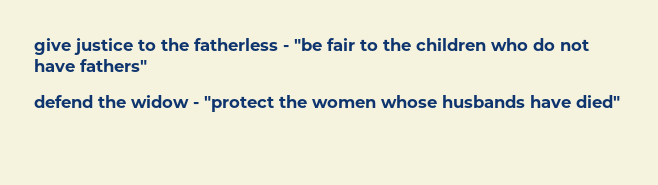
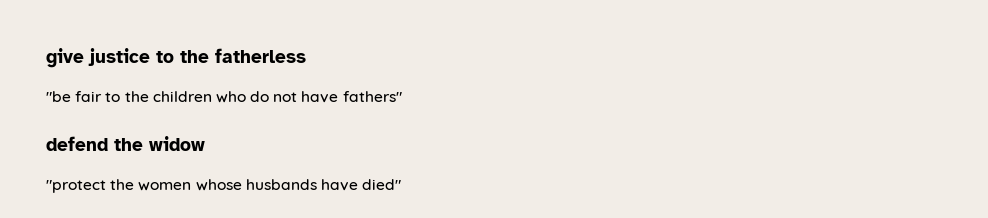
- give justice to the fatherless - "be fair to the children who do not have fathers"
+ give justice to the fatherless
+ "be fair to the children who do not have fathers"
- defend the widow - "protect the women whose husbands have died"
+ defend the widow
+ "protect the women whose husbands have died"

